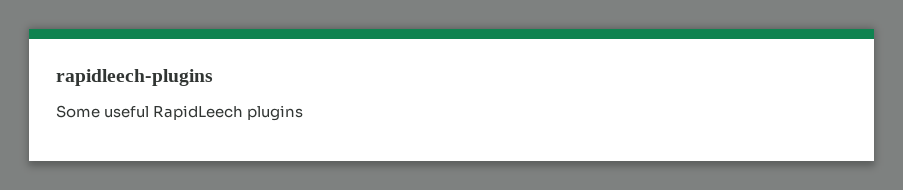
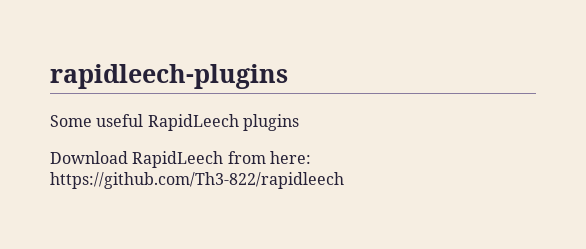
+ Download RapidLeech from here: https://github.com/Th3-822/rapidleech

